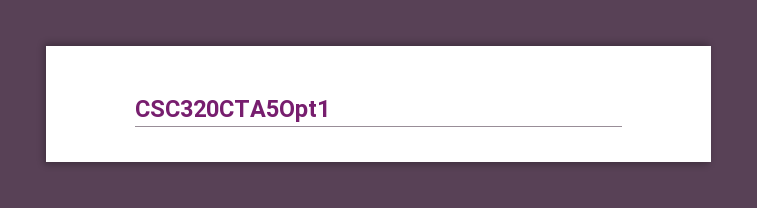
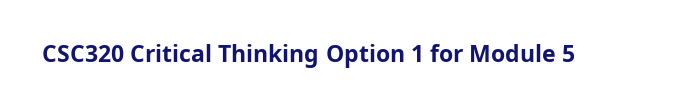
- CSC320CTA5Opt1
+ CSC320 Critical Thinking Option 1 for Module 5

